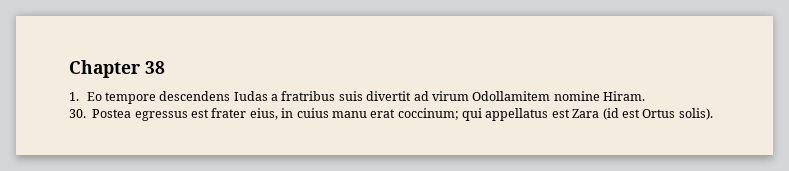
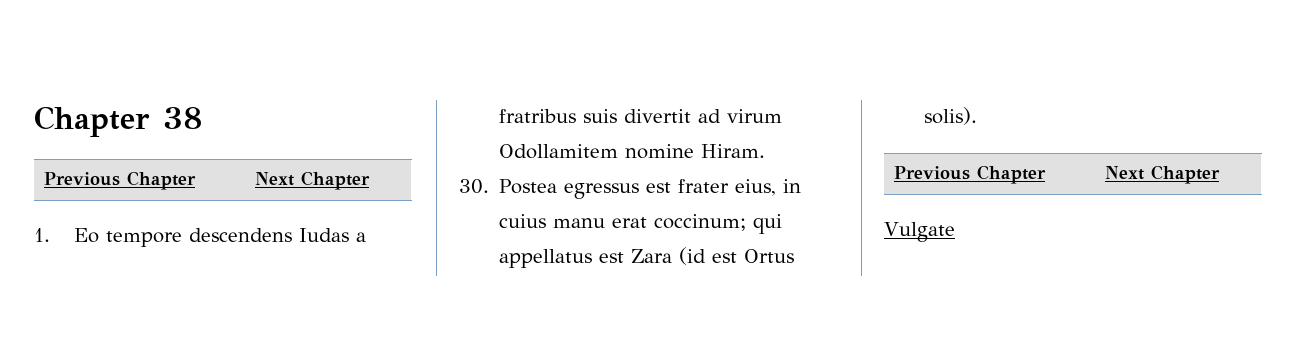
  Chapter 38
+ Previous Chapter | Next Chapter
  30. Postea egressus est frater eius, in cuius manu erat coccinum; qui appellatus est Zara (id est Ortus solis).
+ Previous Chapter | Next Chapter
+ Vulgate

